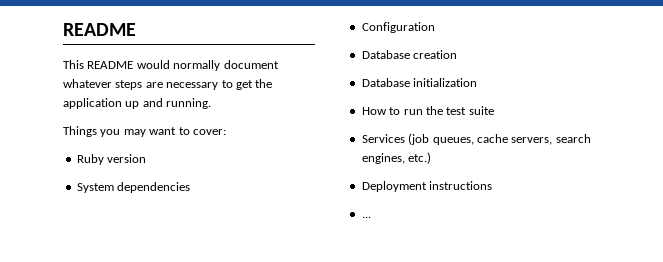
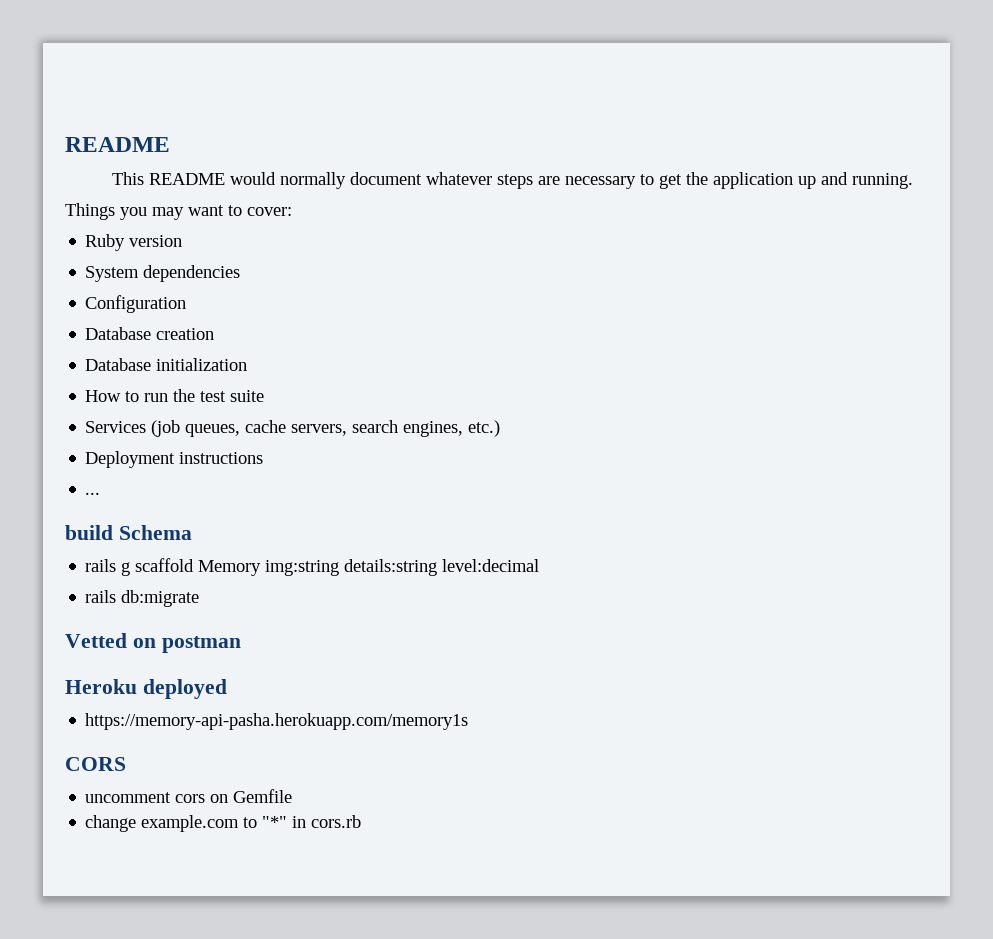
+ build Schema
+ rails g scaffold Memory img:string details:string level:decimal
+ rails db:migrate
+ Vetted on postman
+ Heroku deployed
+ https://memory-api-pasha.herokuapp.com/memory1s
+ CORS
+ uncomment cors on Gemfile
+ change example.com to "*" in cors.rb

